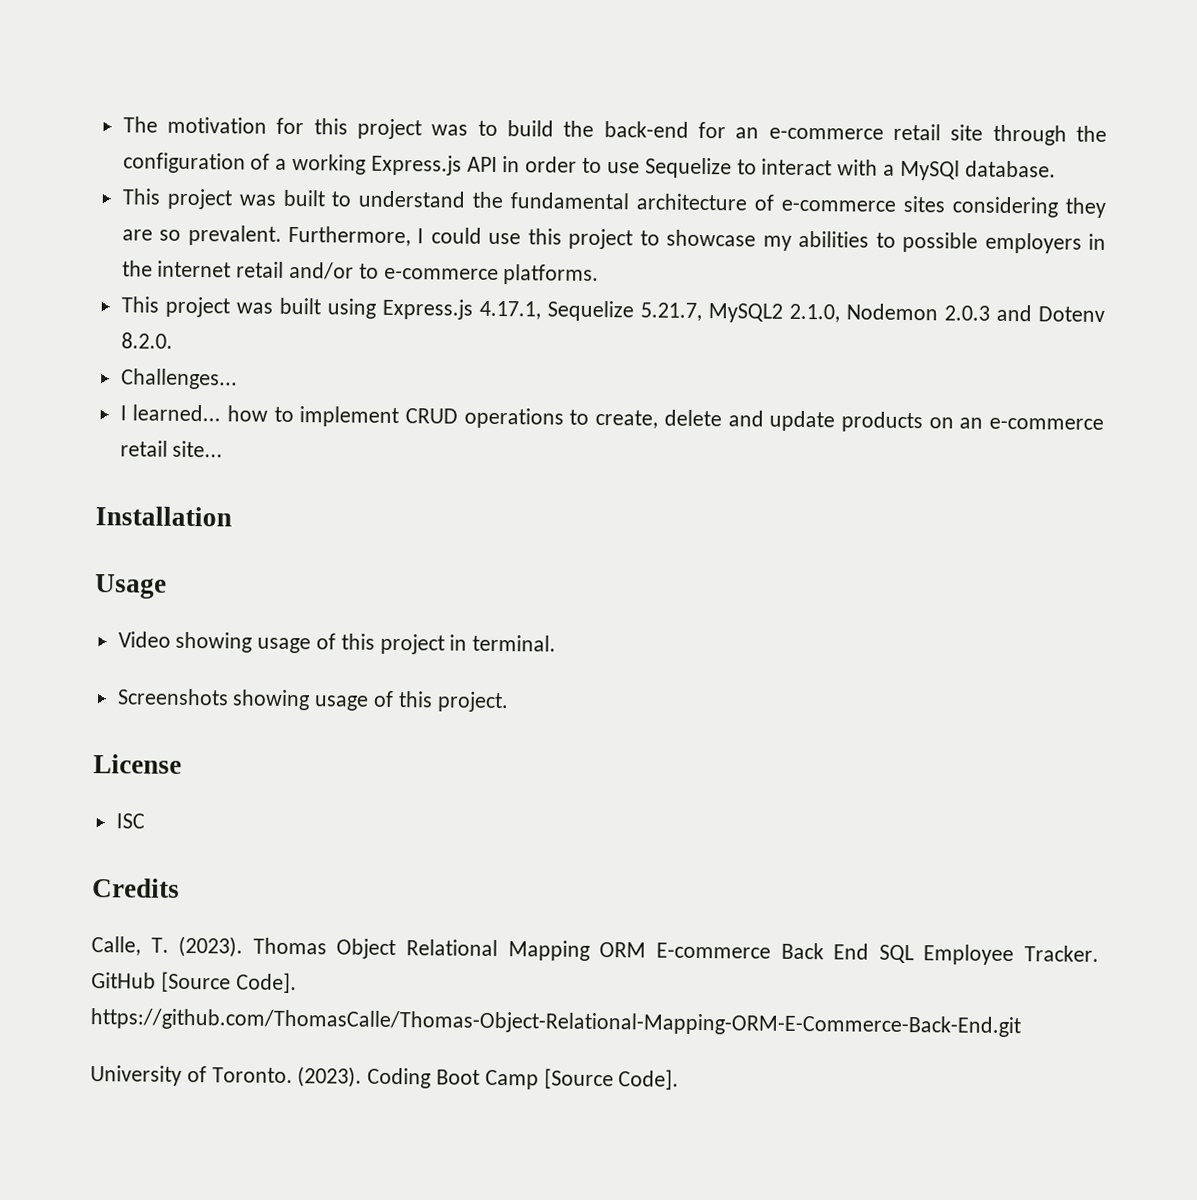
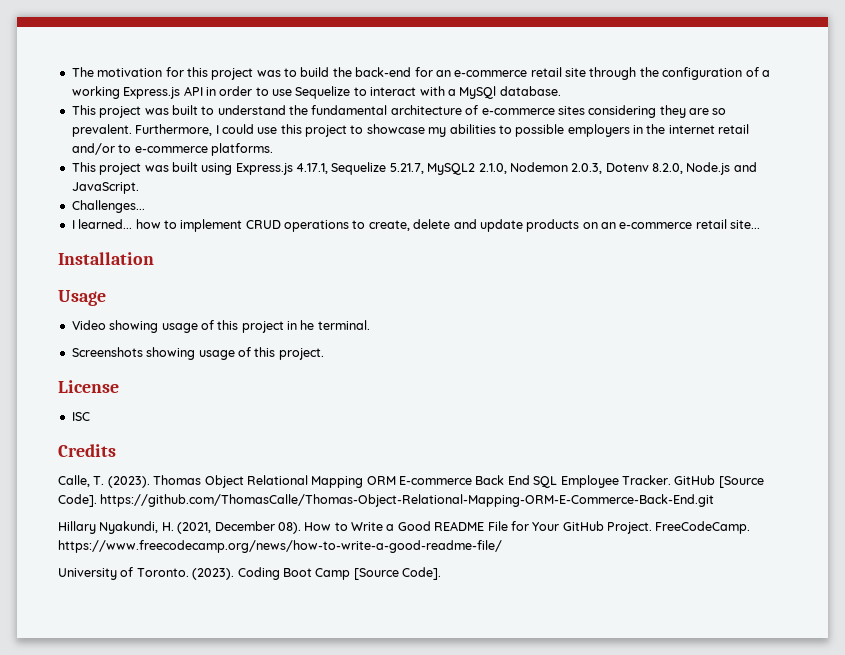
- This project was built using Express.js 4.17.1, Sequelize 5.21.7, MySQL2 2.1.0, Nodemon 2.0.3 and Dotenv 8.2.0.
+ This project was built using Express.js 4.17.1, Sequelize 5.21.7, MySQL2 2.1.0, Nodemon 2.0.3, Dotenv 8.2.0, Node.js and JavaScript.
- Video showing usage of this project in terminal.
+ Video showing usage of this project in he terminal.
+ Hillary Nyakundi, H. (2021, December 08). How to Write a Good README File for Your GitHub Project. FreeCodeCamp. https://www.freecodecamp.org/news/how-to-write-a-good-readme-file/

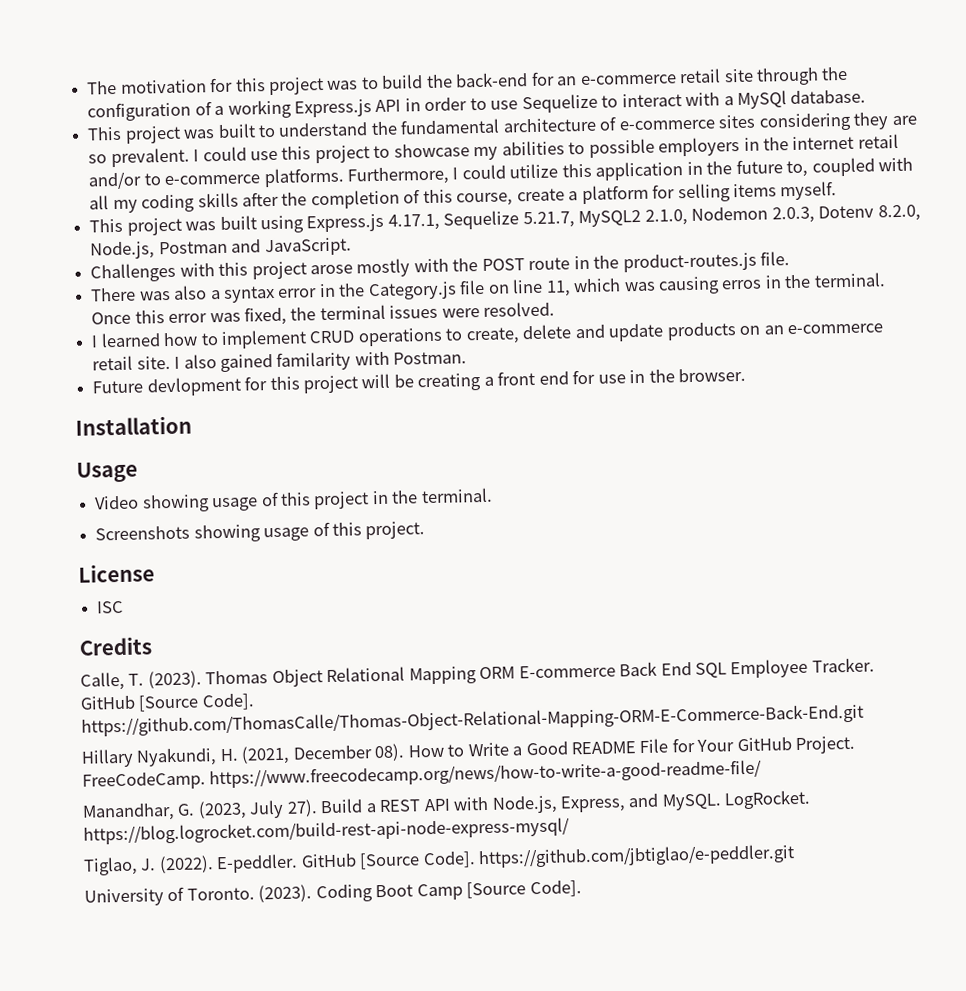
- Furthermore, I could use this project to showcase my abilities to possible employers in the internet retail and/or to e-commerce platforms.
+ I could use this project to showcase my abilities to possible employers in the internet retail and/or to e-commerce platforms. Furthermore, I could utilize this application in the future to, coupled with all my coding skills after the completion of this course, create a platform for selling items myself.
- This project was built using Express.js 4.17.1, Sequelize 5.21.7, MySQL2 2.1.0, Nodemon 2.0.3, Dotenv 8.2.0, Node.js and JavaScript.
+ This project was built using Express.js 4.17.1, Sequelize 5.21.7, MySQL2 2.1.0, Nodemon 2.0.3, Dotenv 8.2.0, Node.js, Postman and JavaScript.
- Challenges...
- I learned... how to implement CRUD operations to create, delete and update products on an e-commerce retail site...
+ Challenges with this project arose mostly with the POST route in the product-routes.js file.
+ There was also a syntax error in the Category.js file on line 11, which was causing erros in the terminal. Once this error was fixed, the terminal issues were resolved.
+ I learned how to implement CRUD operations to create, delete and update products on an e-commerce retail site. I also gained familarity with Postman.
+ Future devlopment for this project will be creating a front end for use in the browser.
- Video showing usage of this project in he terminal.
+ Video showing usage of this project in the terminal.
+ Manandhar, G. (2023, July 27). Build a REST API with Node.js, Express, and MySQL. LogRocket. https://blog.logrocket.com/build-rest-api-node-express-mysql/
+ Tiglao, J. (2022). E-peddler. GitHub [Source Code]. https://github.com/jbtiglao/e-peddler.git

